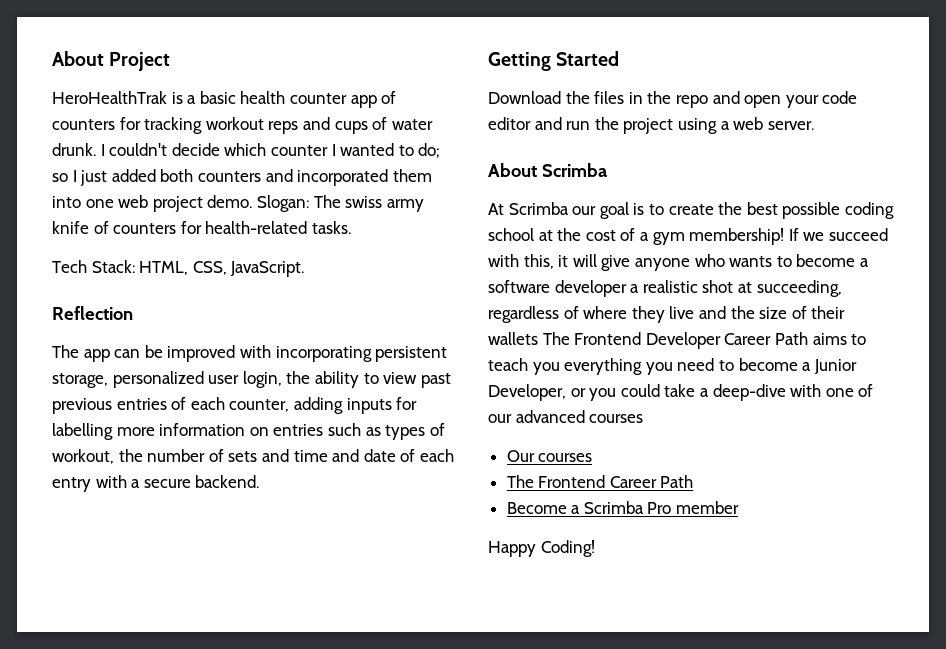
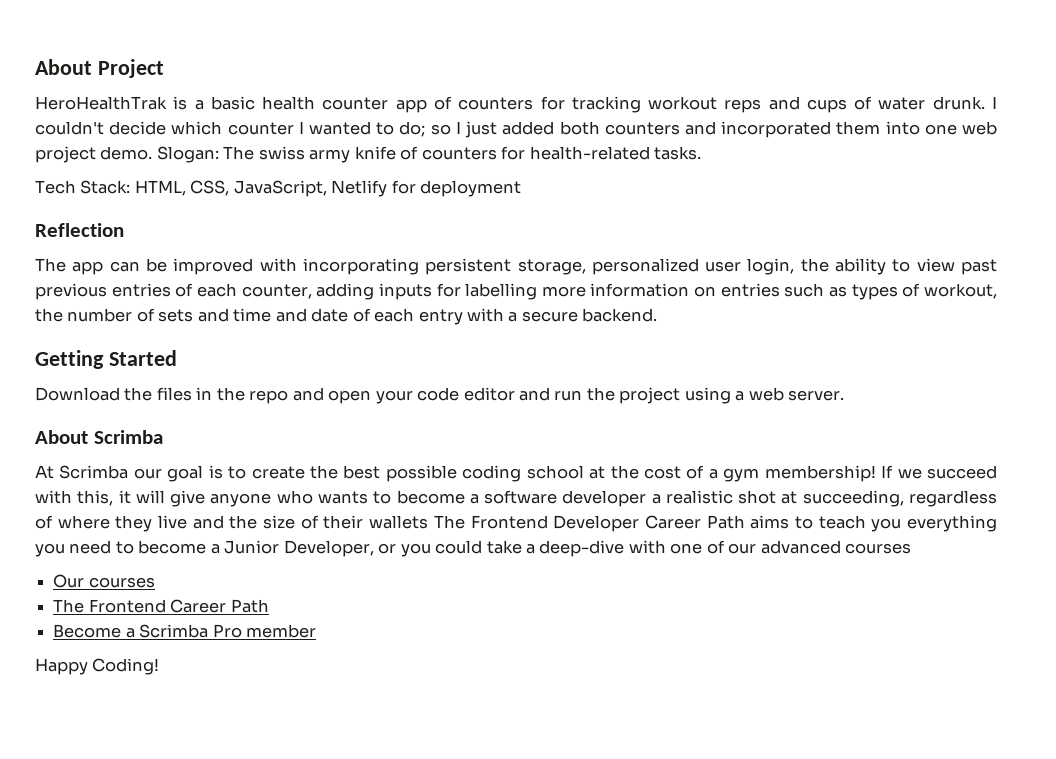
- Tech Stack: HTML, CSS, JavaScript.
+ Tech Stack: HTML, CSS, JavaScript, Netlify for deployment

